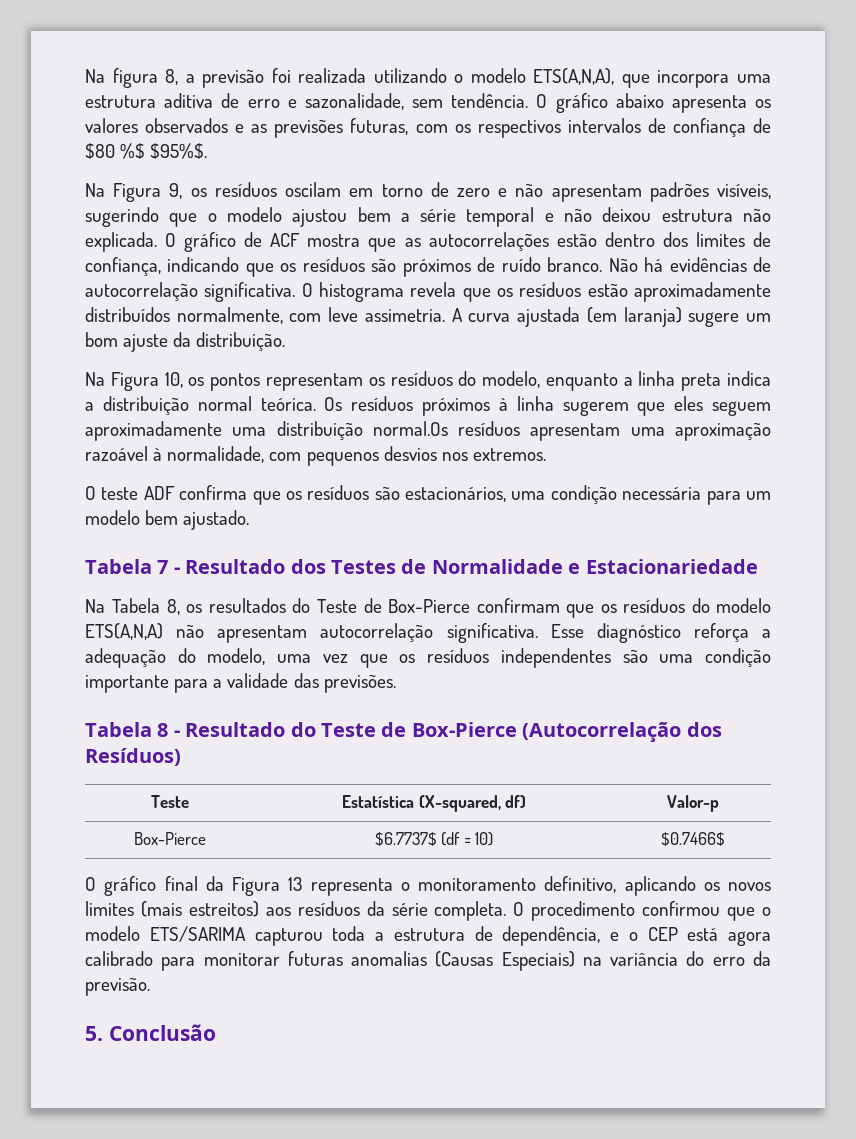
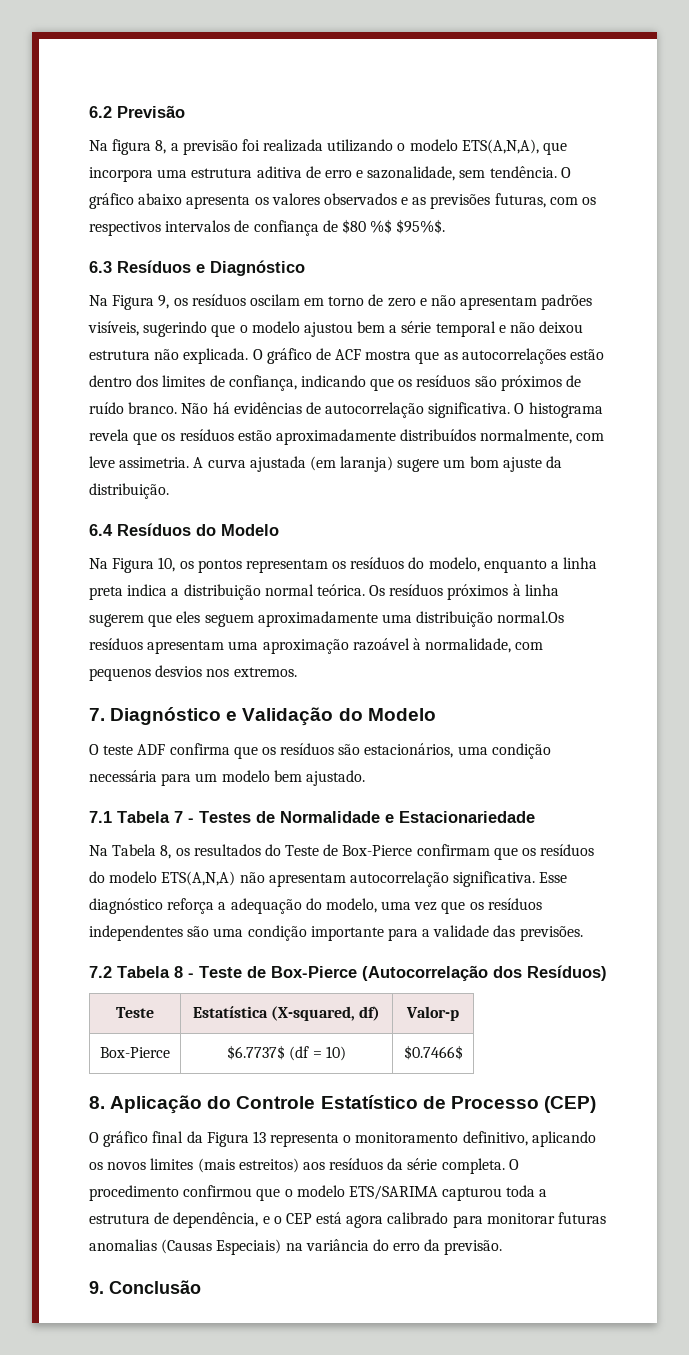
+ 6.2 Previsão
+ 6.3 Resíduos e Diagnóstico
+ 6.4 Resíduos do Modelo
+ 7. Diagnóstico e Validação do Modelo
- Tabela 7 - Resultado dos Testes de Normalidade e Estacionariedade
+ 7.1 Tabela 7 - Testes de Normalidade e Estacionariedade
- Tabela 8 - Resultado do Teste de Box-Pierce (Autocorrelação dos Resíduos)
+ 7.2 Tabela 8 - Teste de Box-Pierce (Autocorrelação dos Resíduos)
+ 8. Aplicação do Controle Estatístico de Processo (CEP)
- 5. Conclusão
+ 9. Conclusão

